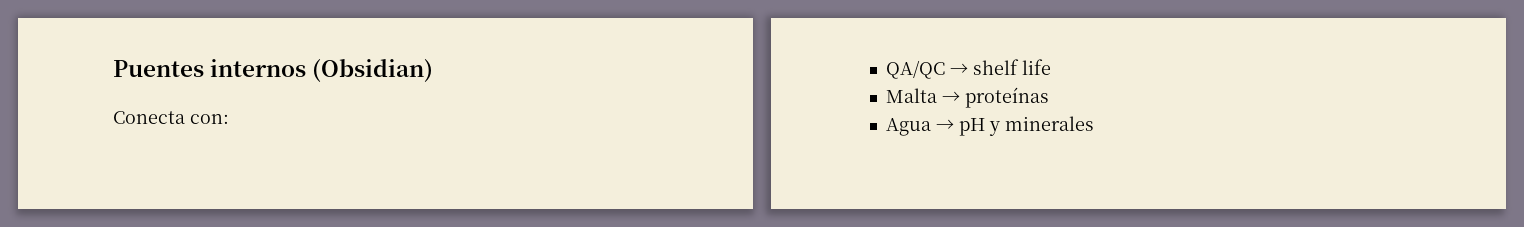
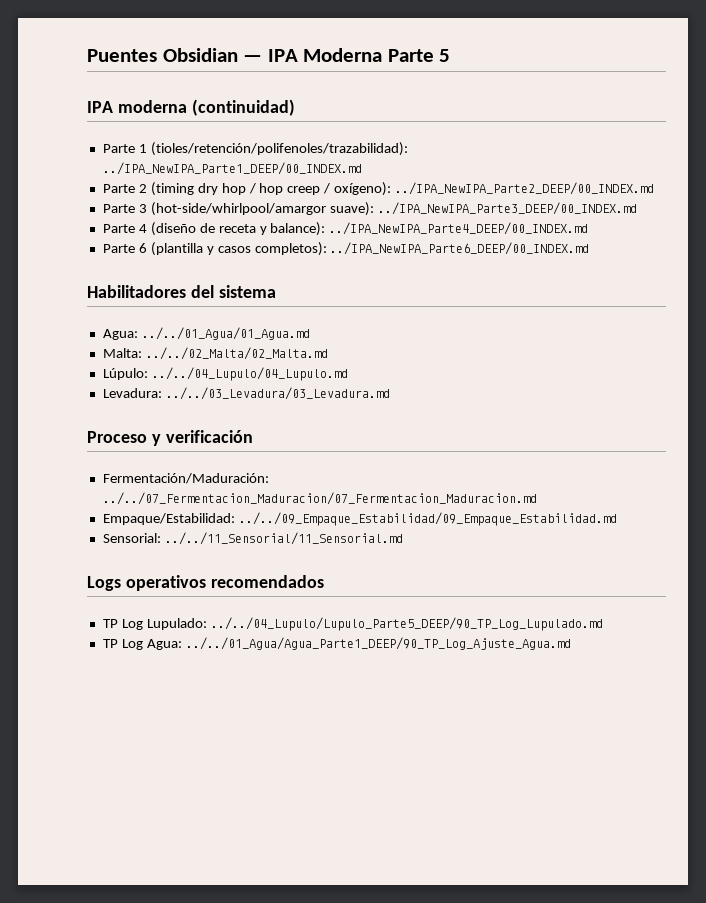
- Puentes internos (Obsidian)
- Conecta con:
- QA/QC → shelf life
- Malta → proteínas
- Agua → pH y minerales
+ Puentes Obsidian — IPA Moderna Parte 5
+ IPA moderna (continuidad)
+ Parte 1 (tioles/retención/polifenoles/trazabilidad): ../IPA_NewIPA_Parte1_DEEP/00_INDEX.md
+ Parte 2 (timing dry hop / hop creep / oxígeno): ../IPA_NewIPA_Parte2_DEEP/00_INDEX.md
+ Parte 3 (hot-side/whirlpool/amargor suave): ../IPA_NewIPA_Parte3_DEEP/00_INDEX.md
+ Parte 4 (diseño de receta y balance): ../IPA_NewIPA_Parte4_DEEP/00_INDEX.md
+ Parte 6 (plantilla y casos completos): ../IPA_NewIPA_Parte6_DEEP/00_INDEX.md
+ Habilitadores del sistema
+ Agua: ../../01_Agua/01_Agua.md
+ Malta: ../../02_Malta/02_Malta.md
+ Lúpulo: ../../04_Lupulo/04_Lupulo.md
+ Levadura: ../../03_Levadura/03_Levadura.md
+ Proceso y verificación
+ Fermentación/Maduración: ../../07_Fermentacion_Maduracion/07_Fermentacion_Maduracion.md
+ Empaque/Estabilidad: ../../09_Empaque_Estabilidad/09_Empaque_Estabilidad.md
+ Sensorial: ../../11_Sensorial/11_Sensorial.md
+ Logs operativos recomendados
+ TP Log Lupulado: ../../04_Lupulo/Lupulo_Parte5_DEEP/90_TP_Log_Lupulado.md
+ TP Log Agua: ../../01_Agua/Agua_Parte1_DEEP/90_TP_Log_Ajuste_Agua.md

